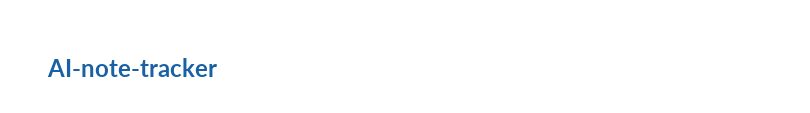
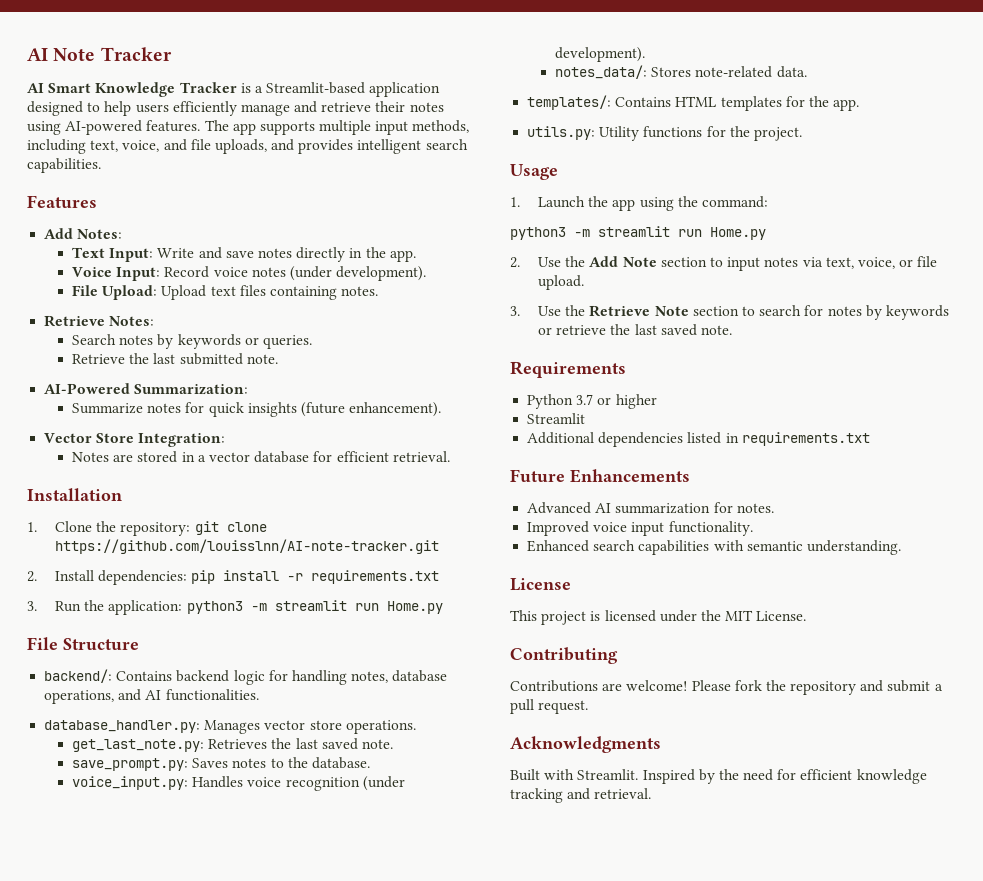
- AI-note-tracker
+ AI Note Tracker
+ AI Smart Knowledge Tracker is a Streamlit-based application designed to help users efficiently manage and retrieve their notes using AI-powered features. The app supports multiple input methods, including text, voice, and file uploads, and provides intelligent search capabilities.
+ Features
+ Add Notes:
+ Text Input: Write and save notes directly in the app.
+ Voice Input: Record voice notes (under development).
+ File Upload: Upload text files containing notes.
+ Retrieve Notes:
+ Search notes by keywords or queries.
+ Retrieve the last submitted note.
+ AI-Powered Summarization:
+ Summarize notes for quick insights (future enhancement).
+ Vector Store Integration:
+ Notes are stored in a vector database for efficient retrieval.
+ Installation
+ 1. Clone the repository: git clone https://github.com/louisslnn/AI-note-tracker.git
+ 2. Install dependencies: pip install -r requirements.txt
+ 3. Run the application: python3 -m streamlit run Home.py
+ File Structure
+ backend/: Contains backend logic for handling notes, database operations, and AI functionalities.
+ database_handler.py: Manages vector store operations.
+ get_last_note.py: Retrieves the last saved note.
+ save_prompt.py: Saves notes to the database.
+ voice_input.py: Handles voice recognition (under development).
+ notes_data/: Stores note-related data.
+ templates/: Contains HTML templates for the app.
+ utils.py: Utility functions for the project.
+ Usage
+ 1. Launch the app using the command:
+ python3 -m streamlit run Home.py
+ 2. Use the Add Note section to input notes via text, voice, or file upload.
+ 3. Use the Retrieve Note section to search for notes by keywords or retrieve the last saved note.
+ Requirements
+ Python 3.7 or higher
+ Streamlit
+ Additional dependencies listed in requirements.txt
+ Future Enhancements
+ Advanced AI summarization for notes.
+ Improved voice input functionality.
+ Enhanced search capabilities with semantic understanding.
+ License
+ This project is licensed under the MIT License.
+ Contributing
+ Contributions are welcome! Please fork the repository and submit a pull request.
+ Acknowledgments
+ Built with Streamlit. Inspired by the need for efficient knowledge tracking and retrieval.

